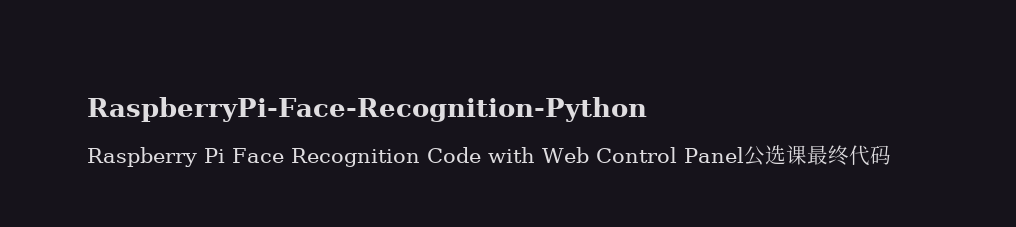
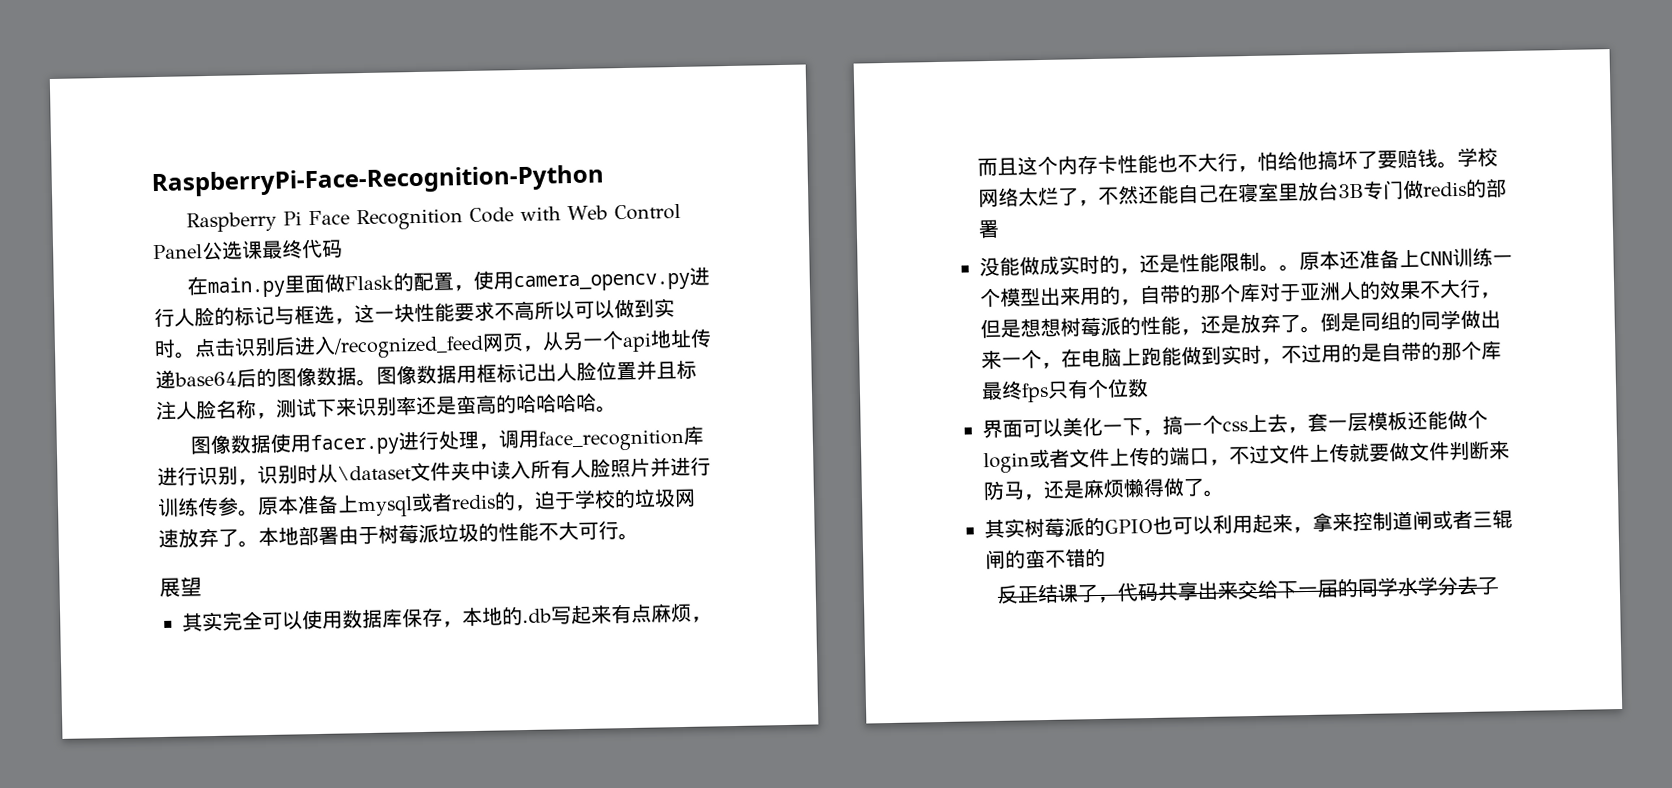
+ 在main.py里面做Flask的配置，使用camera_opencv.py进行人脸的标记与框选，这一块性能要求不高所以可以做到实时。点击识别后进入/recognized_feed网页，从另一个api地址传递base64后的图像数据。图像数据用框标记出人脸位置并且标注人脸名称，测试下来识别率还是蛮高的哈哈哈哈。
+ 图像数据使用facer.py进行处理，调用face_recognition库进行识别，识别时从\dataset文件夹中读入所有人脸照片并进行训练传参。原本准备上mysql或者redis的，迫于学校的垃圾网速放弃了。本地部署由于树莓派垃圾的性能不大可行。
+ 展望
+ 其实完全可以使用数据库保存，本地的.db写起来有点麻烦，而且这个内存卡性能也不大行，怕给他搞坏了要赔钱。学校网络太烂了，不然还能自己在寝室里放台3B专门做redis的部署
+ 没能做成实时的，还是性能限制。。原本还准备上CNN训练一个模型出来用的，自带的那个库对于亚洲人的效果不大行，但是想想树莓派的性能，还是放弃了。倒是同组的同学做出来一个，在电脑上跑能做到实时，不过用的是自带的那个库最终fps只有个位数
+ 界面可以美化一下，搞一个css上去，套一层模板还能做个login或者文件上传的端口，不过文件上传就要做文件判断来防马，还是麻烦懒得做了。
+ 其实树莓派的GPIO也可以利用起来，拿来控制道闸或者三辊闸的蛮不错的
+ 反正结课了，代码共享出来交给下一届的同学水学分去了

